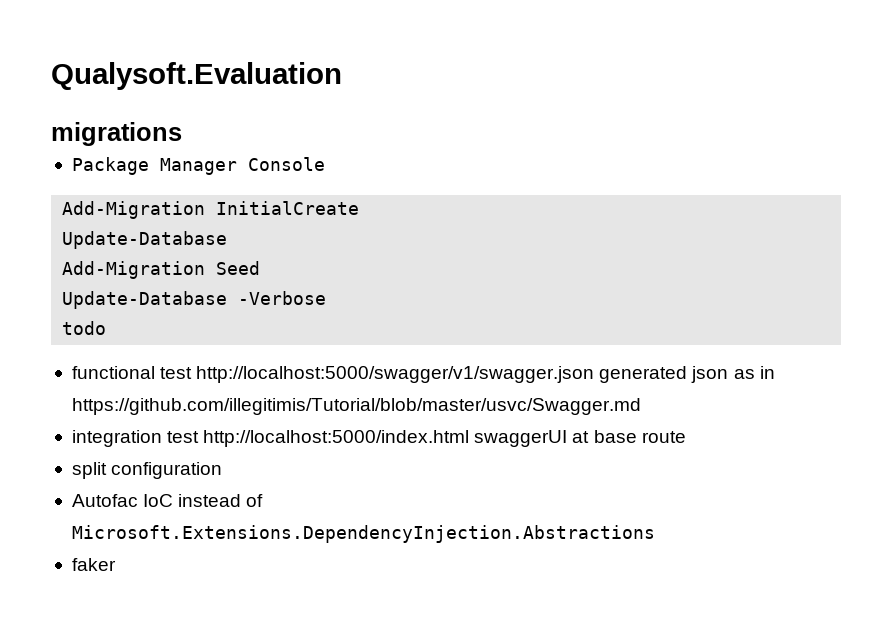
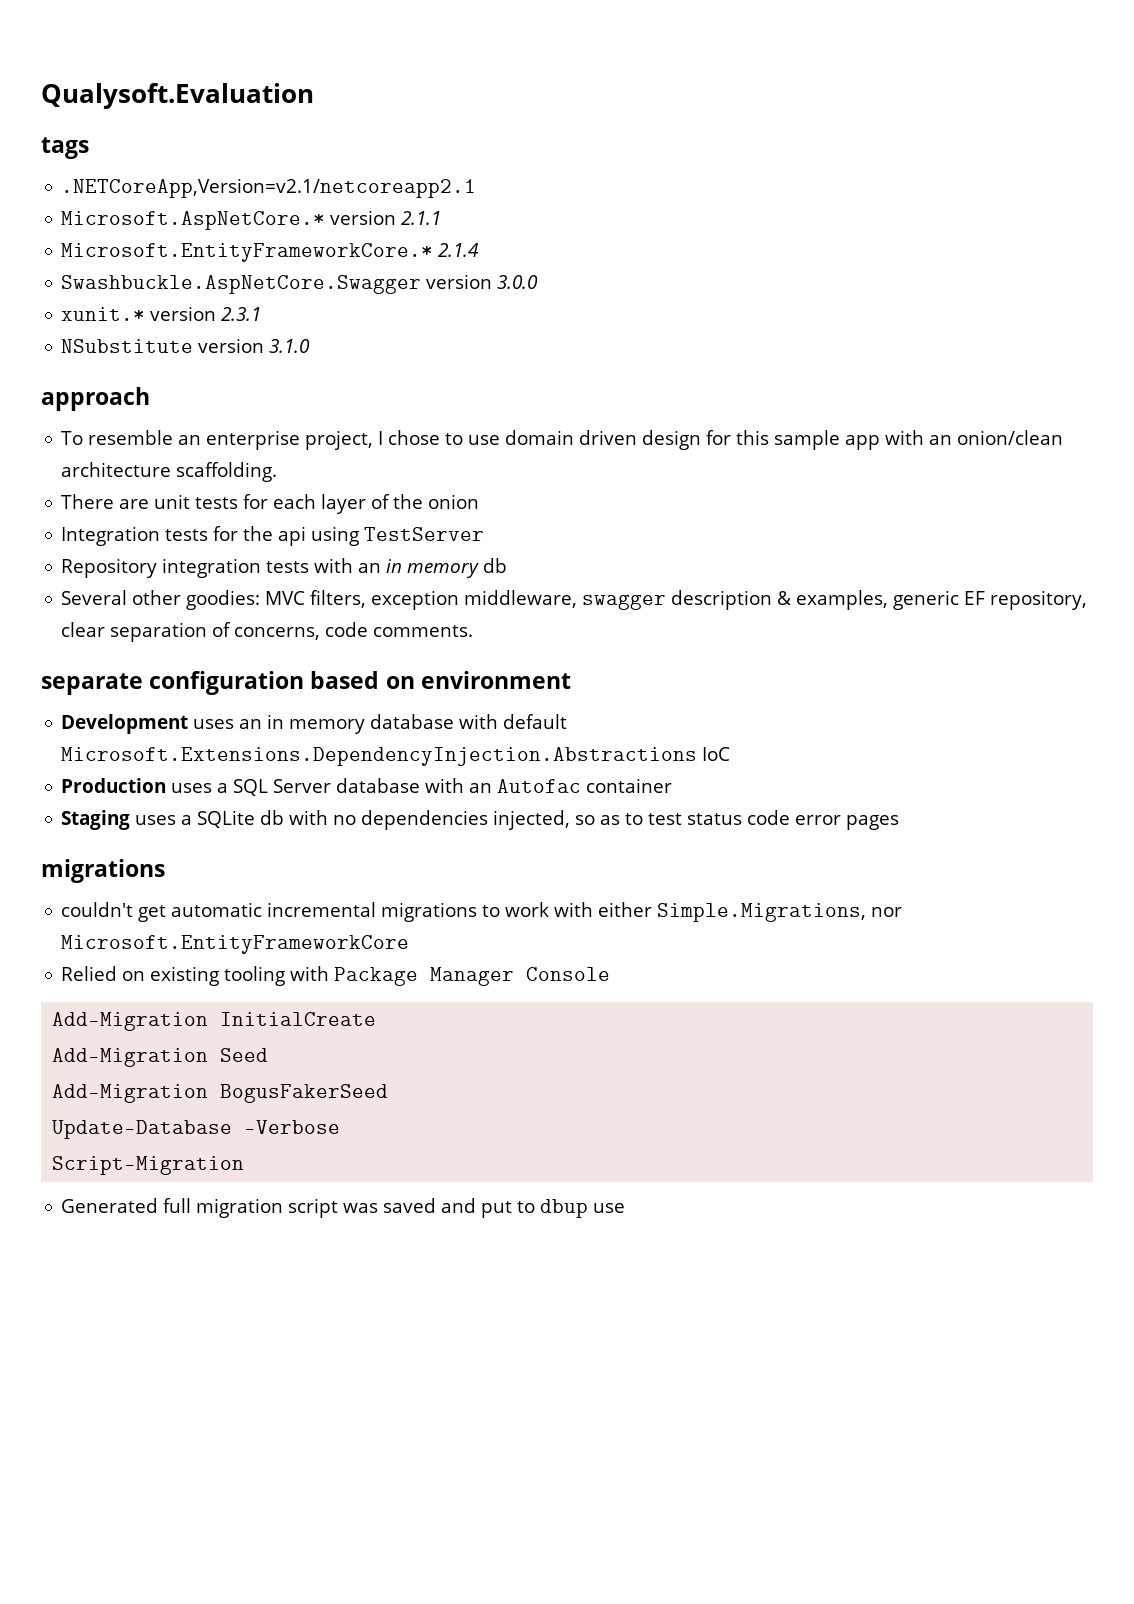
+ tags
+ .NETCoreApp,Version=v2.1/netcoreapp2.1
+ Microsoft.AspNetCore.* version 2.1.1
+ Microsoft.EntityFrameworkCore.* 2.1.4
+ Swashbuckle.AspNetCore.Swagger version 3.0.0
+ xunit.* version 2.3.1
+ NSubstitute version 3.1.0
+ approach
+ To resemble an enterprise project, I chose to use domain driven design for this sample app with an onion/clean architecture scaffolding.
+ There are unit tests for each layer of the onion
+ Integration tests for the api using TestServer
+ Repository integration tests with an in memory db
+ Several other goodies: MVC filters, exception middleware, swagger description & examples, generic EF repository, clear separation of concerns, code comments.
+ separate configuration based on environment
+ Development uses an in memory database with default Microsoft.Extensions.DependencyInjection.Abstractions IoC
+ Production uses a SQL Server database with an Autofac container
+ Staging uses a SQLite db with no dependencies injected, so as to test status code error pages
  migrations
- Package Manager Console
+ couldn't get automatic incremental migrations to work with either Simple.Migrations, nor Microsoft.EntityFrameworkCore
+ Relied on existing tooling with Package Manager Console
  Add-Migration InitialCreate
- Update-Database
  Add-Migration Seed
+ Add-Migration BogusFakerSeed
- todo
- functional test http://localhost:5000/swagger/v1/swagger.json generated json as in https://github.com/illegitimis/Tutorial/blob/master/usvc/Swagger.md
- integration test http://localhost:5000/index.html swaggerUI at base route
- split configuration
- Autofac IoC instead of Microsoft.Extensions.DependencyInjection.Abstractions
- faker
+ Script-Migration
+ Generated full migration script was saved and put to dbup use

